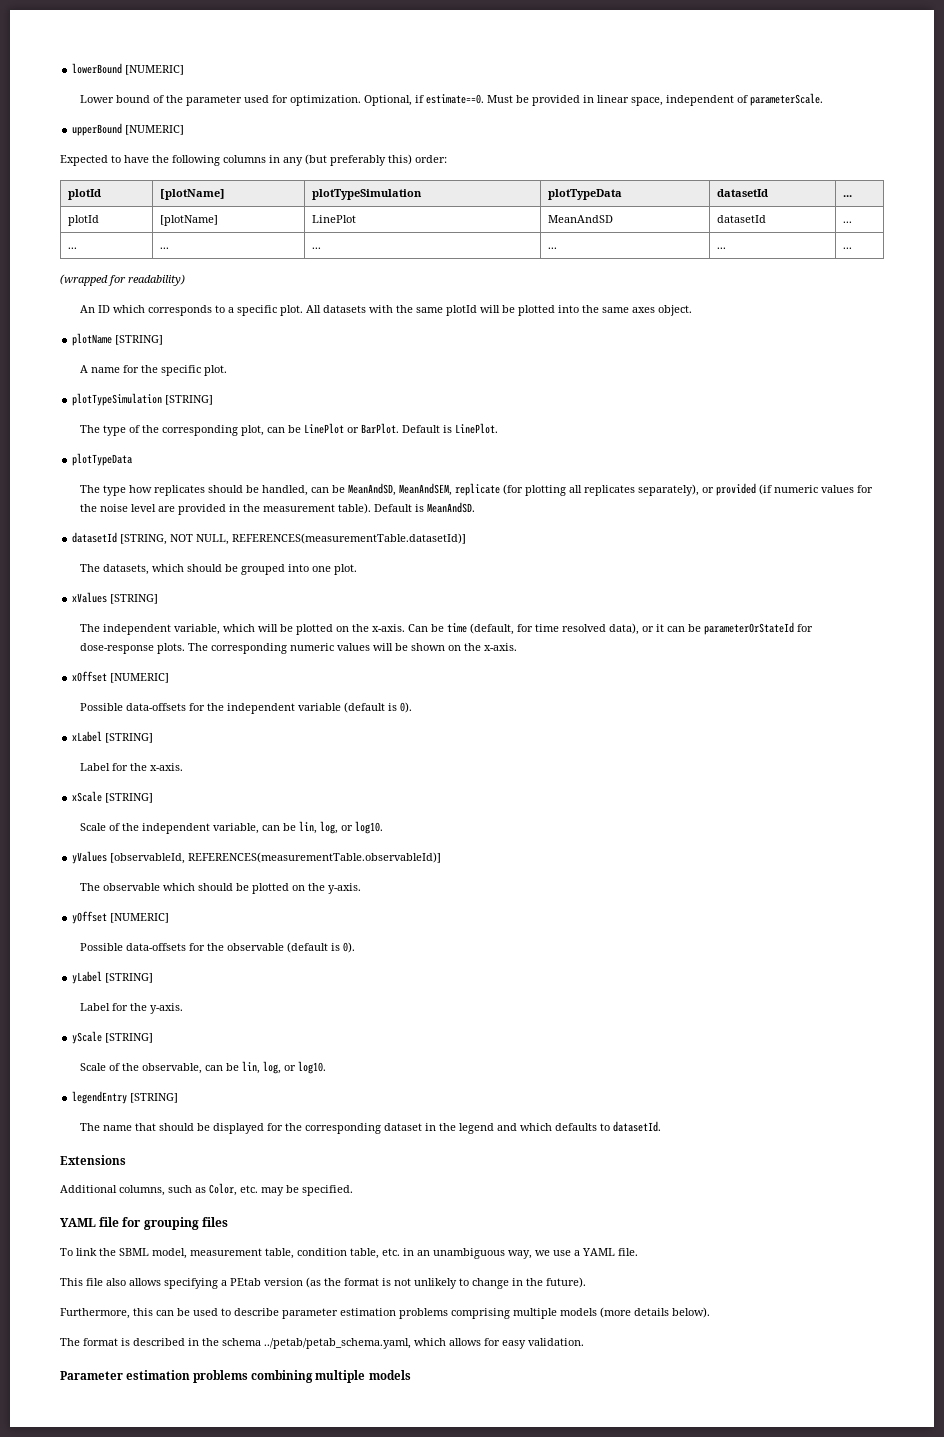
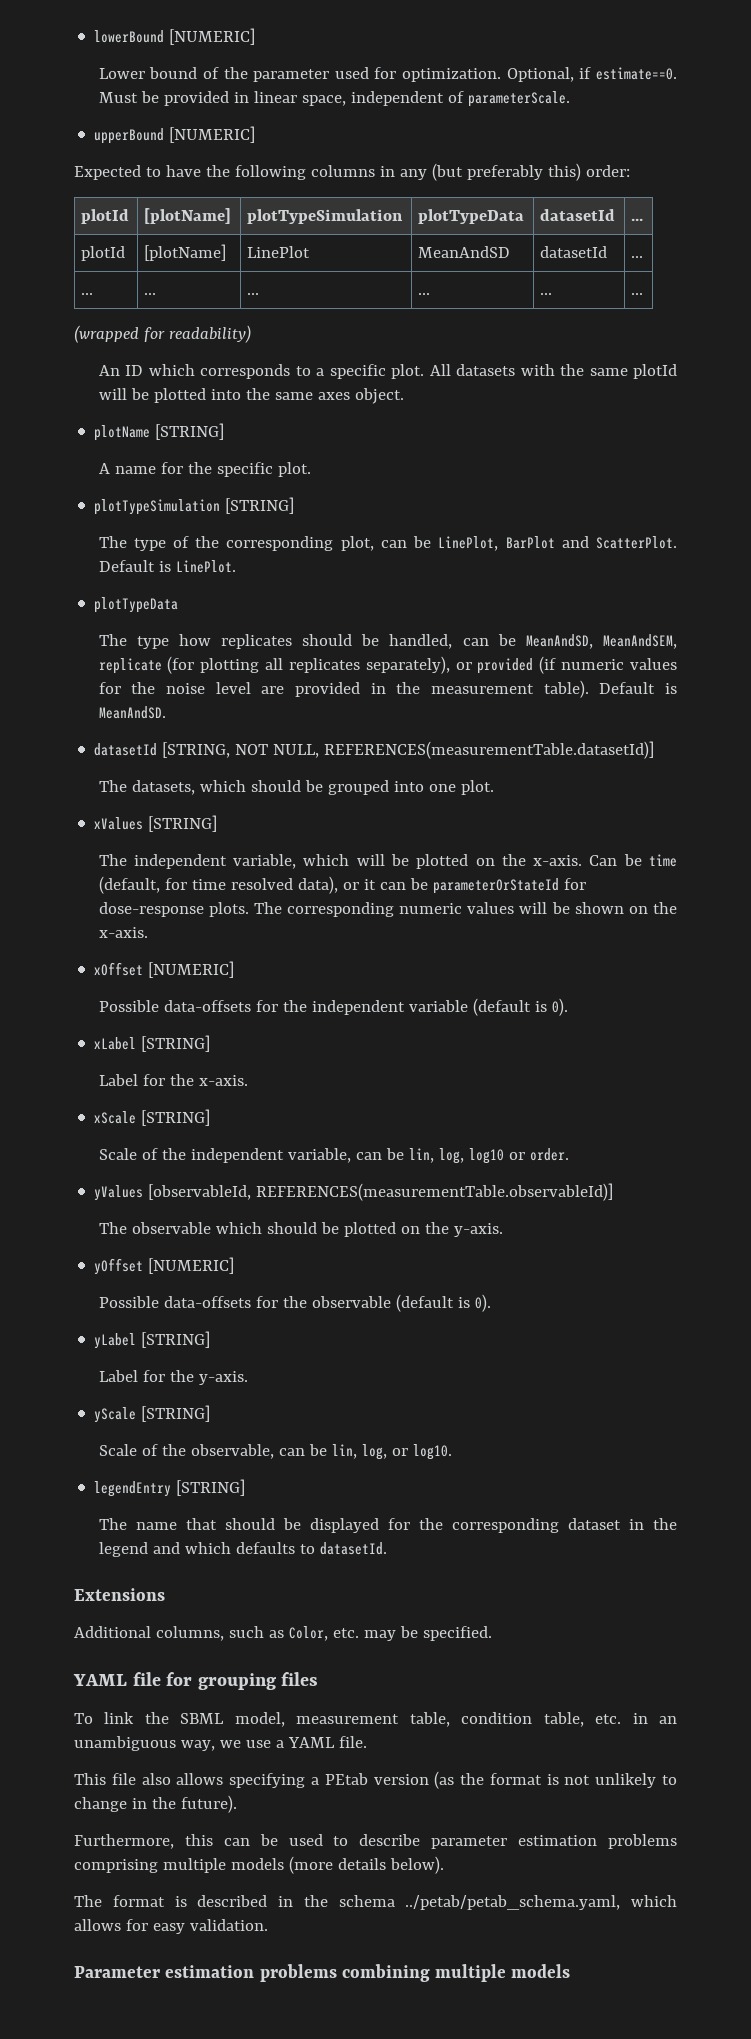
- The type of the corresponding plot, can be LinePlot or BarPlot.
+ The type of the corresponding plot, can be LinePlot, BarPlot and ScatterPlot.
- Scale of the independent variable, can be lin, log, or log10.
+ Scale of the independent variable, can be lin, log, log10 or order.

